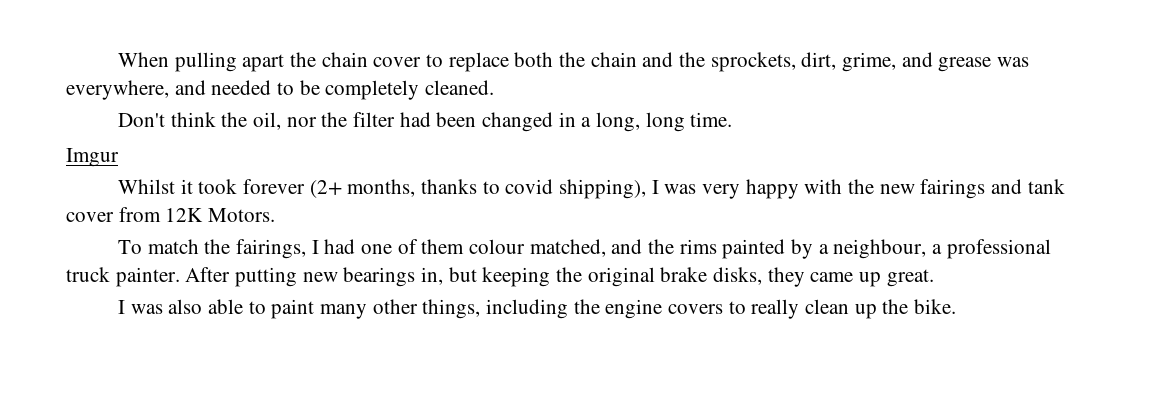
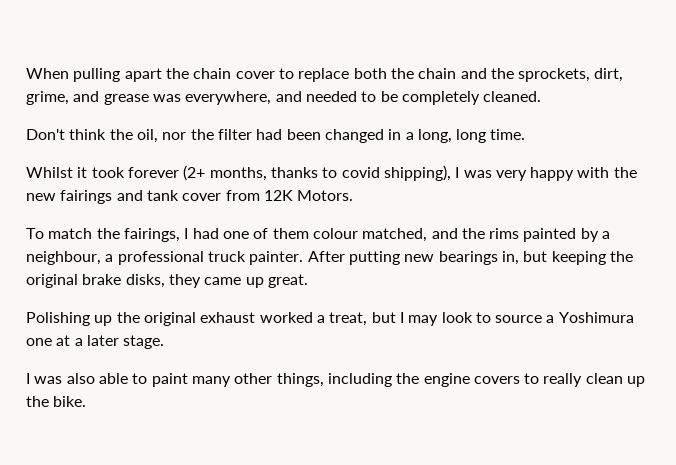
- Imgur
+ Polishing up the original exhaust worked a treat, but I may look to source a Yoshimura one at a later stage.

